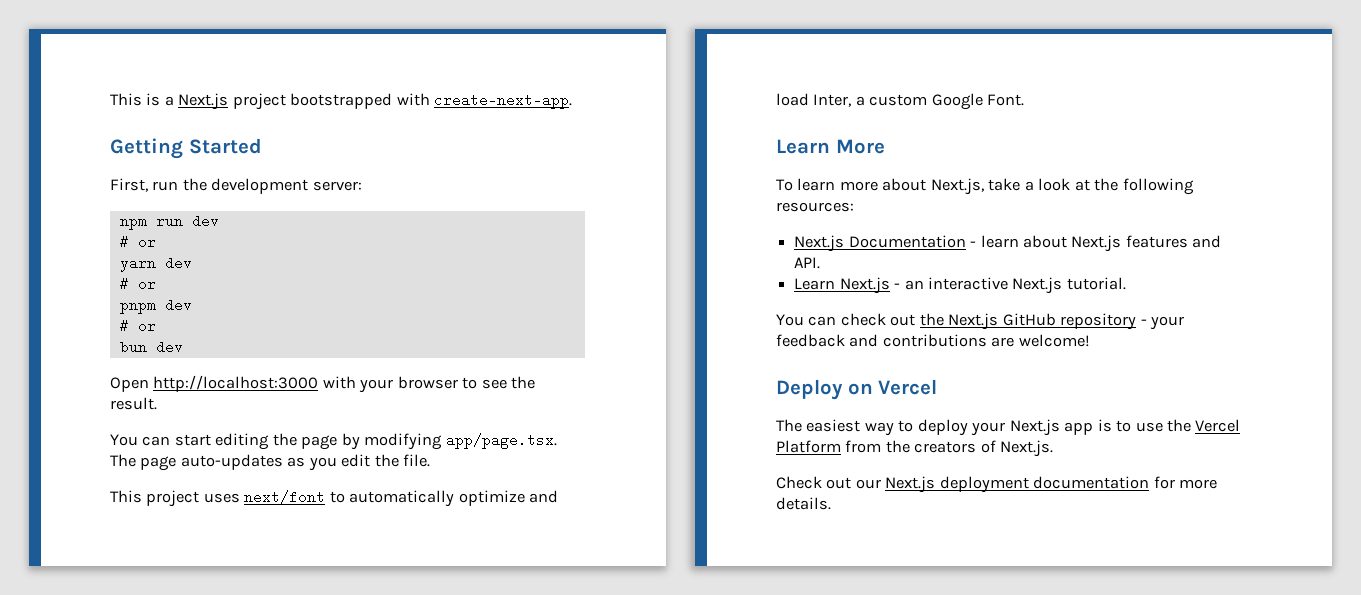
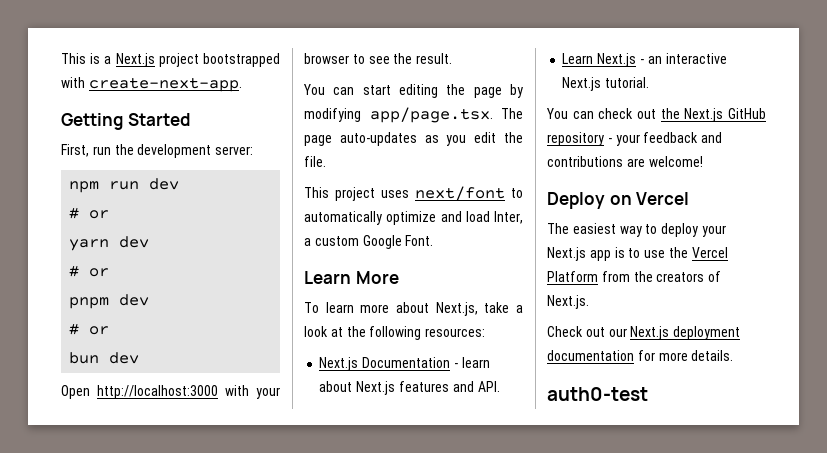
+ auth0-test

